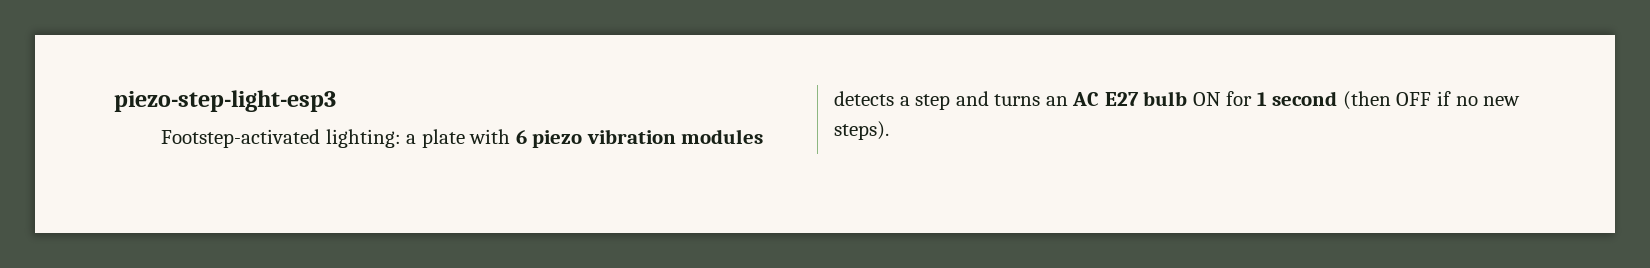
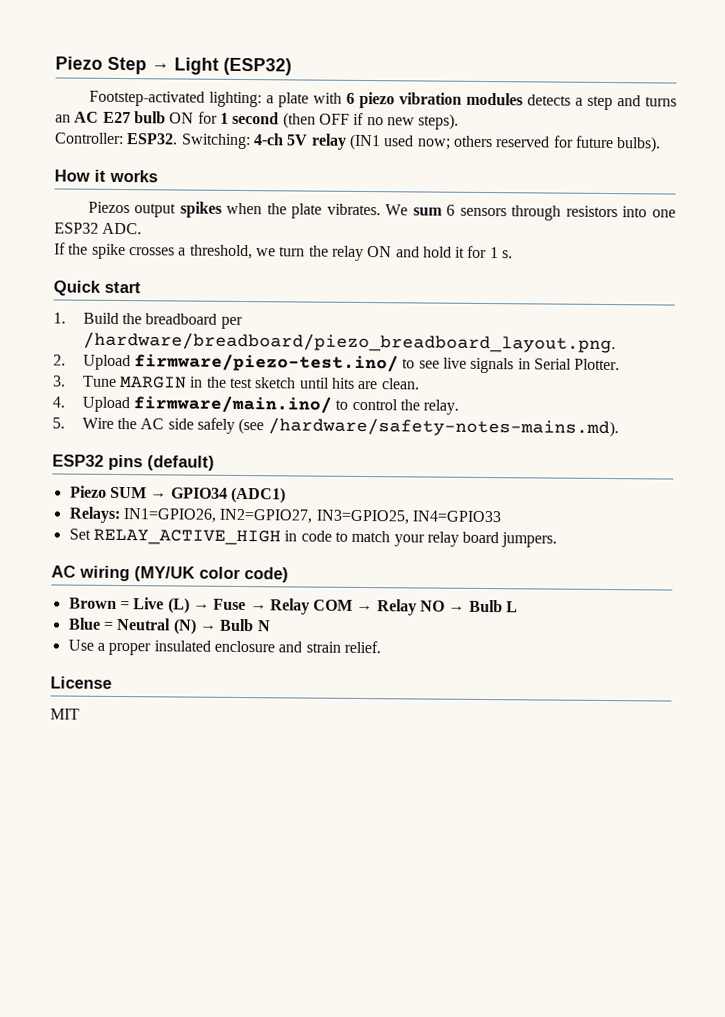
- piezo-step-light-esp3
+ Piezo Step → Light (ESP32)
+ Controller: ESP32. Switching: 4-ch 5V relay (IN1 used now; others reserved for future bulbs).
+ How it works
+ Piezos output spikes when the plate vibrates. We sum 6 sensors through resistors into one ESP32 ADC.
+ If the spike crosses a threshold, we turn the relay ON and hold it for 1 s.
+ Quick start
+ 1. Build the breadboard per /hardware/breadboard/piezo_breadboard_layout.png.
+ 2. Upload firmware/piezo-test.ino/ to see live signals in Serial Plotter.
+ 3. Tune MARGIN in the test sketch until hits are clean.
+ 4. Upload firmware/main.ino/ to control the relay.
+ 5. Wire the AC side safely (see /hardware/safety-notes-mains.md).
+ ESP32 pins (default)
+ Piezo SUM → GPIO34 (ADC1)
+ Relays: IN1=GPIO26, IN2=GPIO27, IN3=GPIO25, IN4=GPIO33
+ Set RELAY_ACTIVE_HIGH in code to match your relay board jumpers.
+ AC wiring (MY/UK color code)
+ Brown = Live (L) → Fuse → Relay COM → Relay NO → Bulb L
+ Blue = Neutral (N) → Bulb N
+ Use a proper insulated enclosure and strain relief.
+ License
+ MIT

